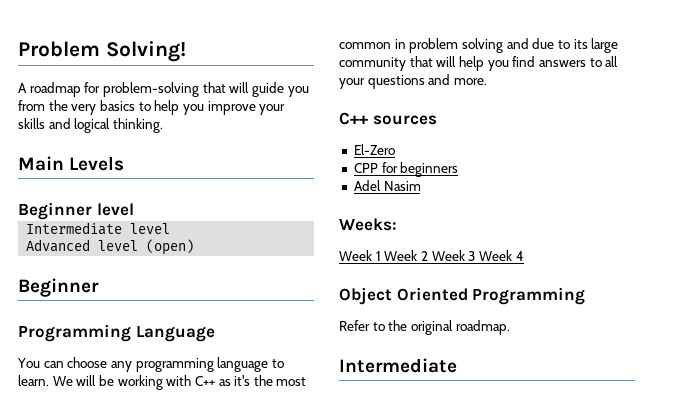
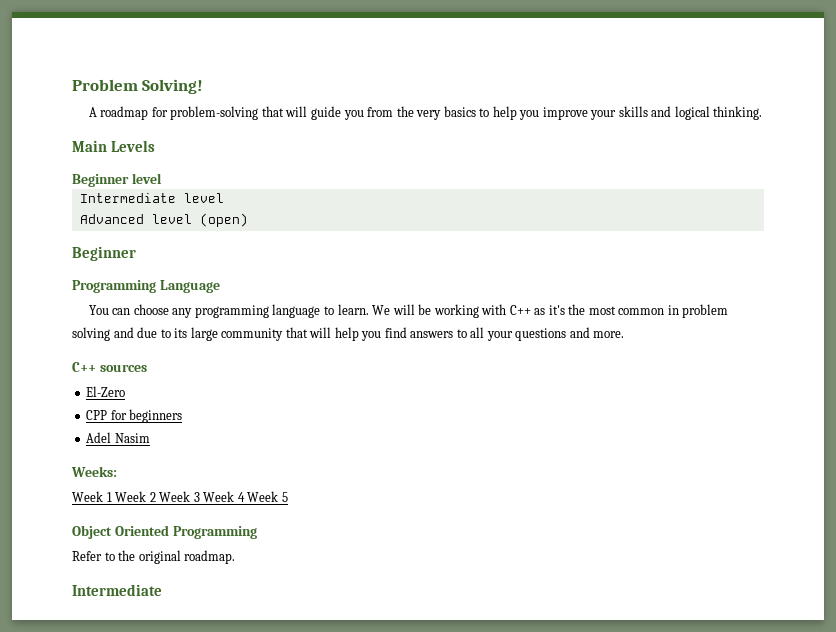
- Week 1 Week 2 Week 3 Week 4
+ Week 1 Week 2 Week 3 Week 4 Week 5

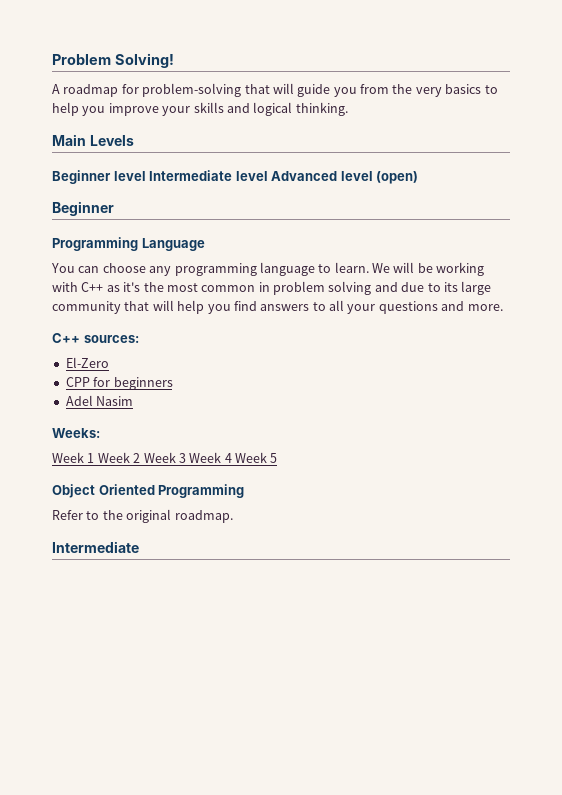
- Beginner level
- Intermediate level
- Advanced level (open)
+ Beginner level Intermediate level Advanced level (open)
- C++ sources
+ C++ sources:

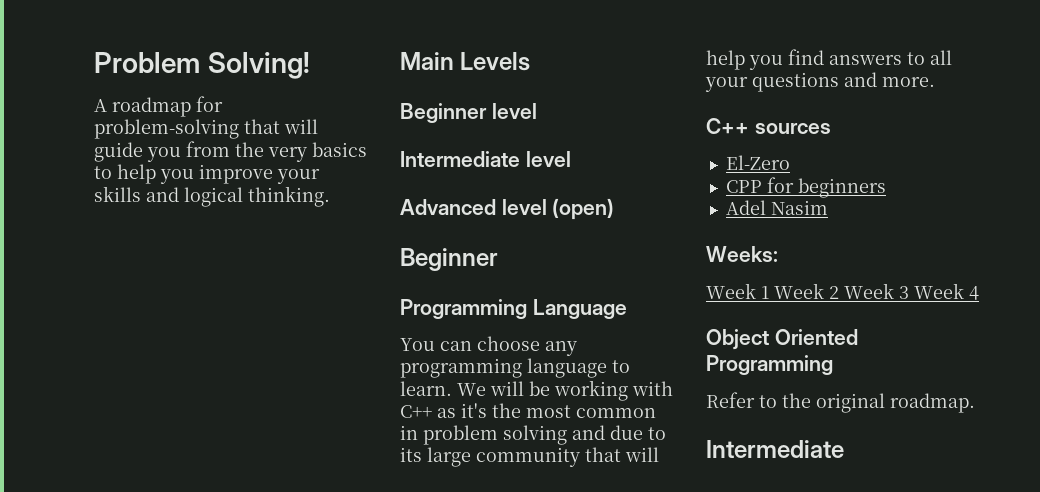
- Beginner level Intermediate level Advanced level (open)
+ Beginner level
+ Intermediate level
+ Advanced level (open)
- C++ sources:
+ C++ sources
- Week 1 Week 2 Week 3 Week 4 Week 5
+ Week 1 Week 2 Week 3 Week 4

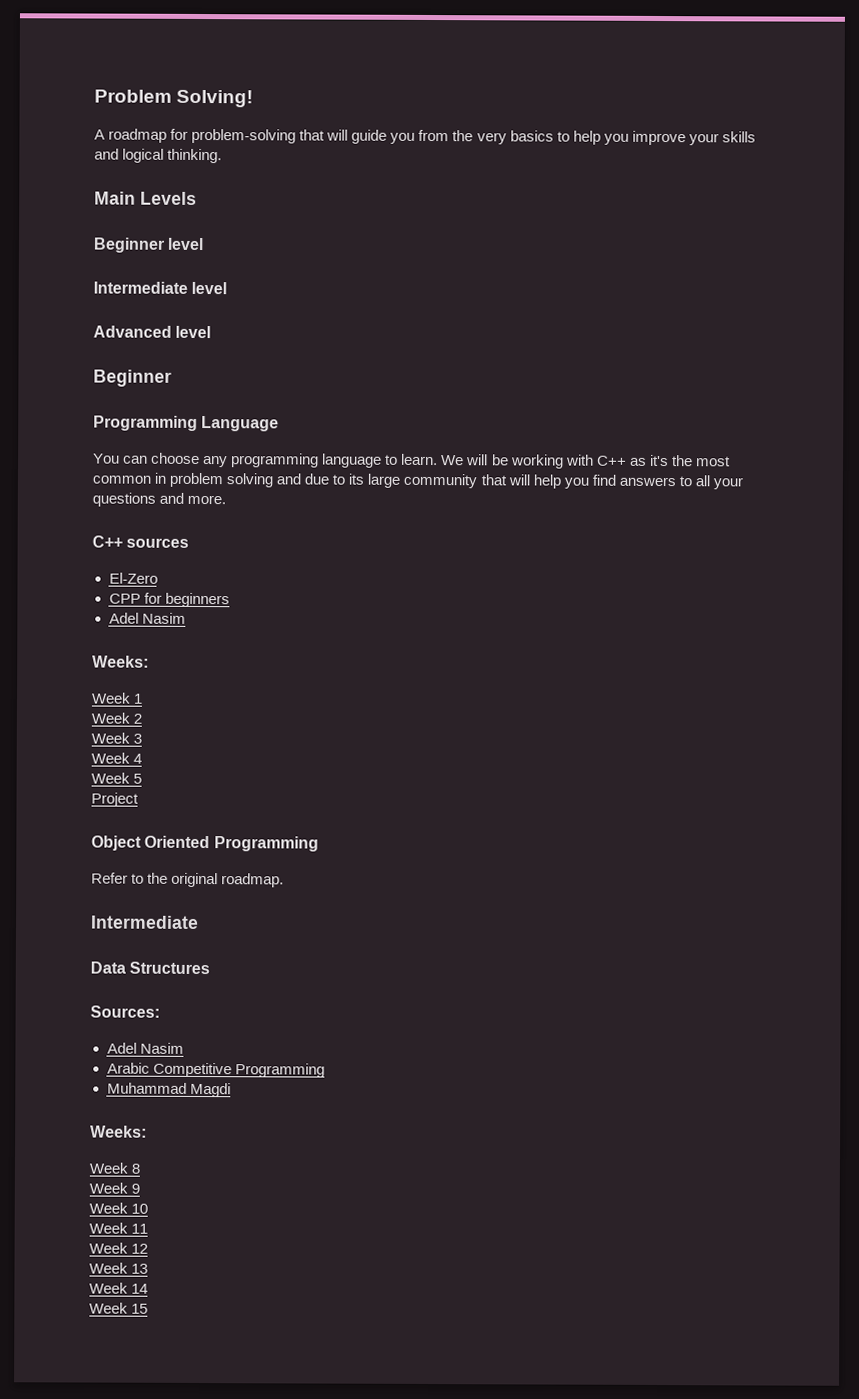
- Advanced level (open)
+ Advanced level
- Week 1 Week 2 Week 3 Week 4
+ Week 1
+ Week 2
+ Week 3
+ Week 4
+ Week 5
+ Project
+ Data Structures
+ Sources:
+ Adel Nasim
+ Arabic Competitive Programming
+ Muhammad Magdi
+ Weeks:
+ Week 8
+ Week 9
+ Week 10
+ Week 11
+ Week 12
+ Week 13
+ Week 14
+ Week 15

